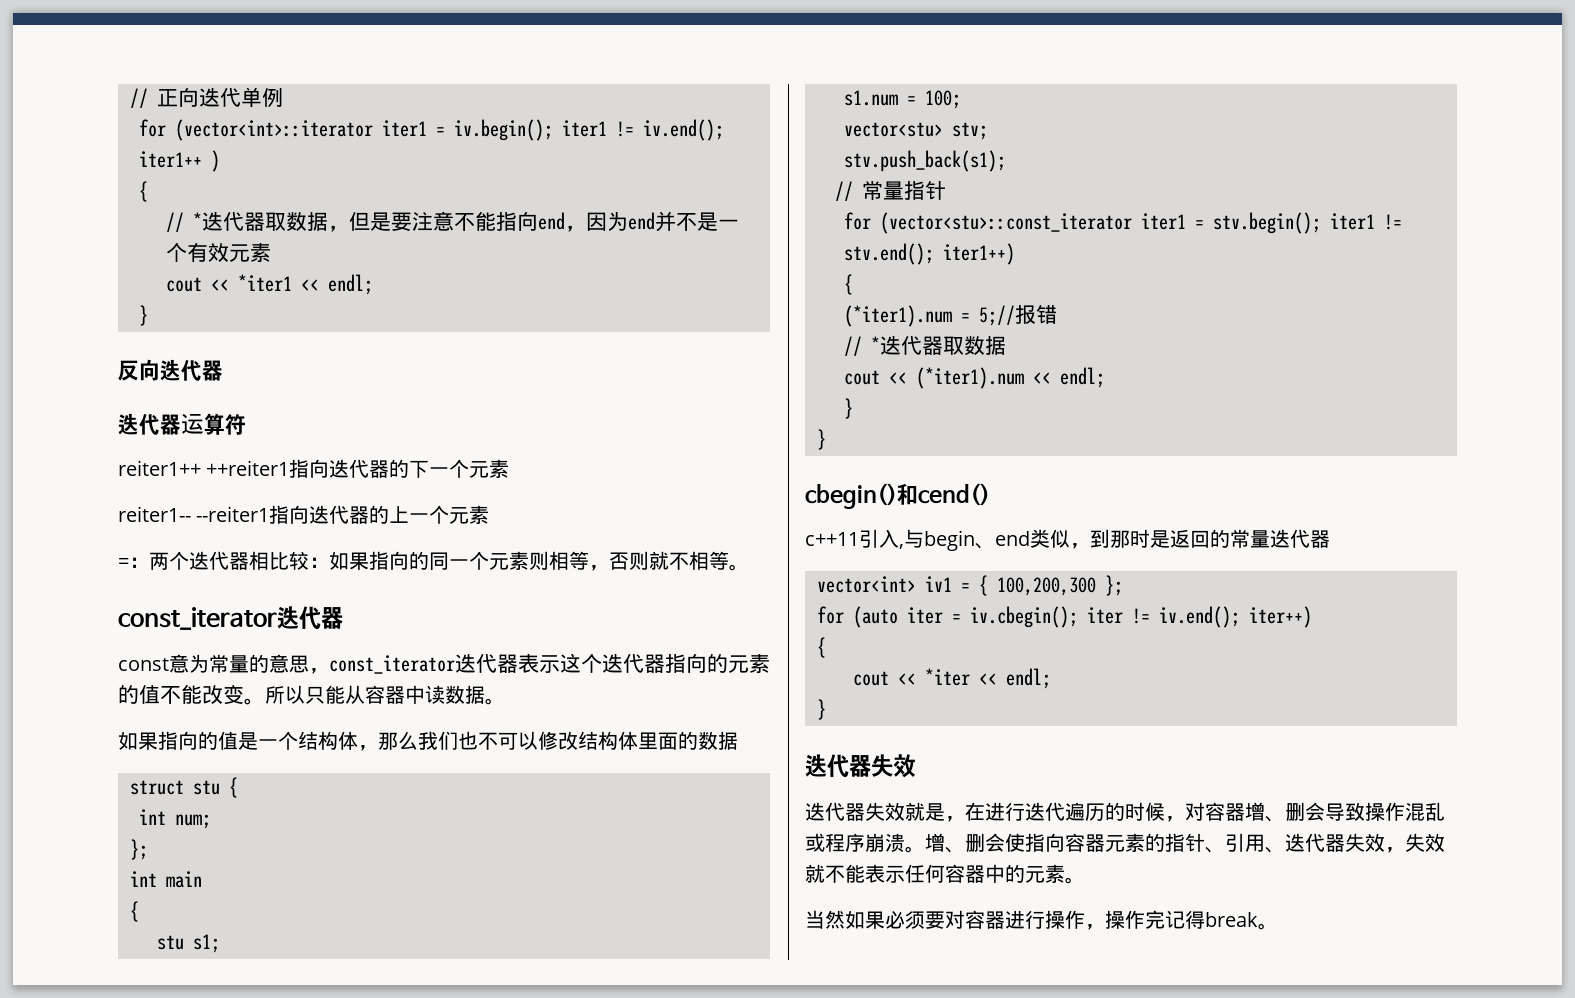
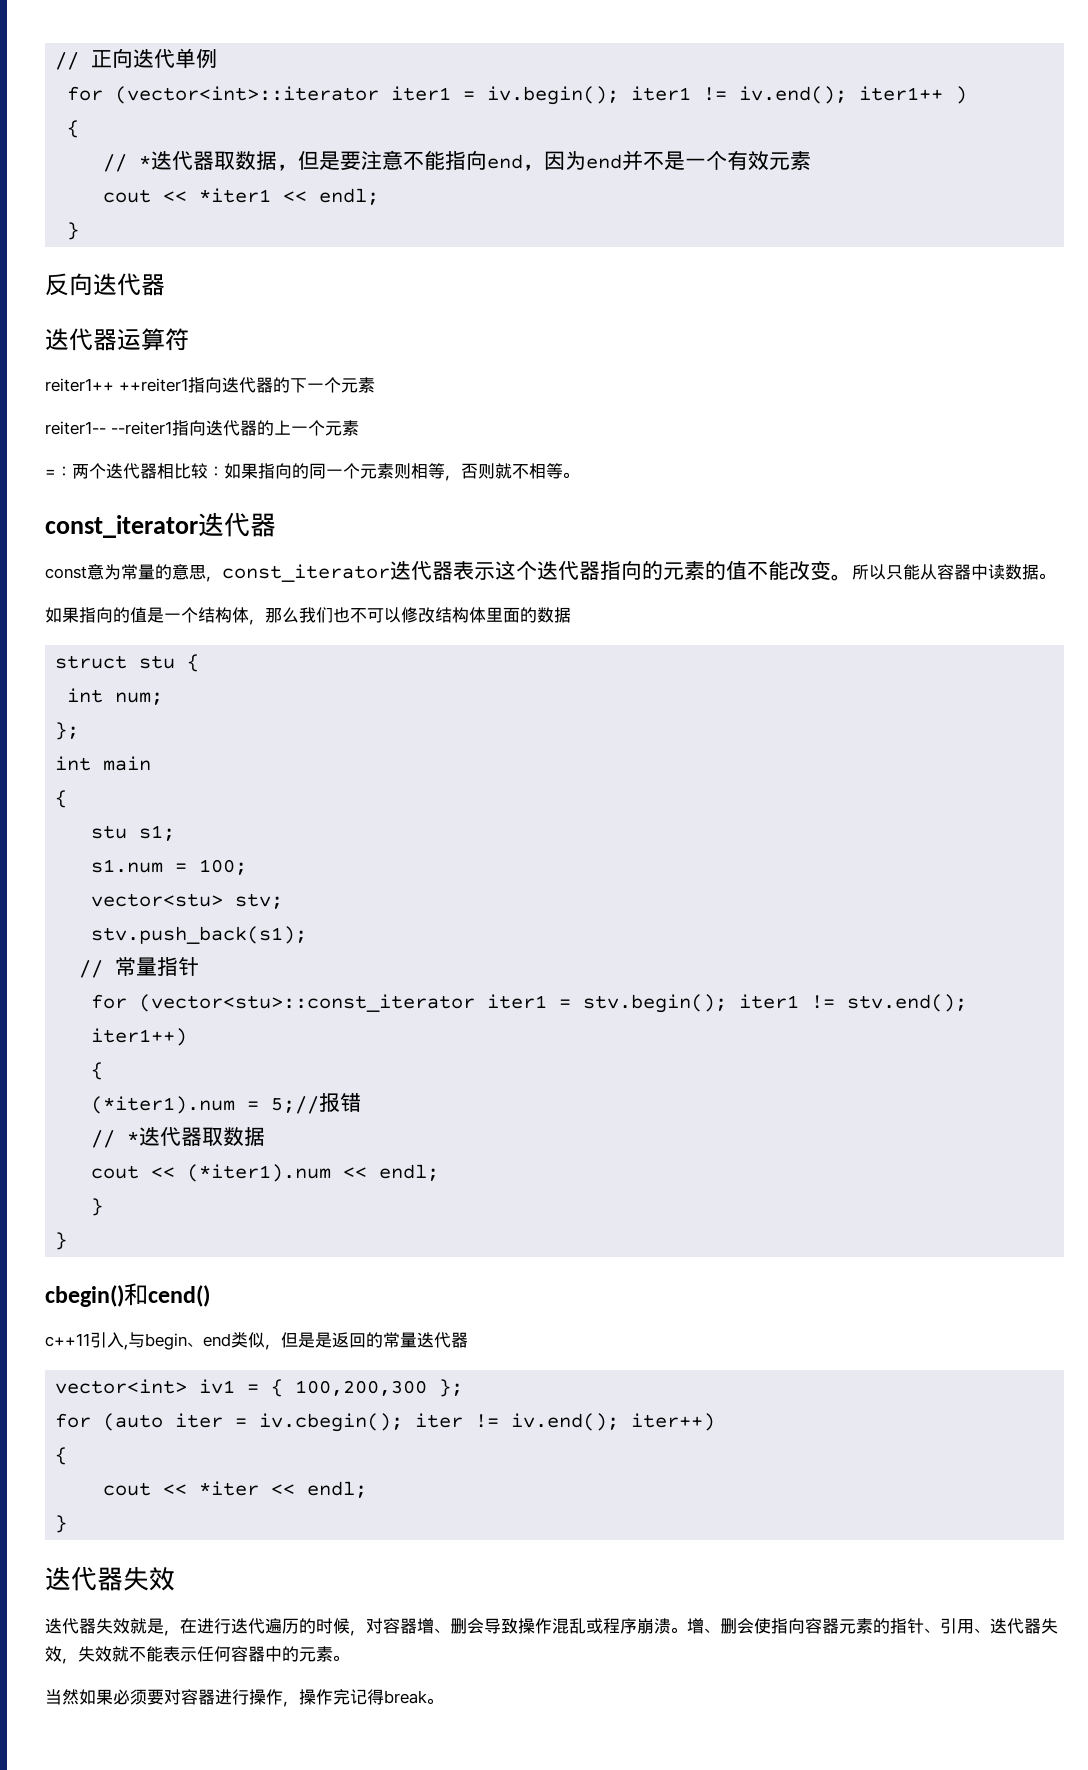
- c++11引入,与begin、end类似，到那时是返回的常量迭代器
+ c++11引入,与begin、end类似，但是是返回的常量迭代器

